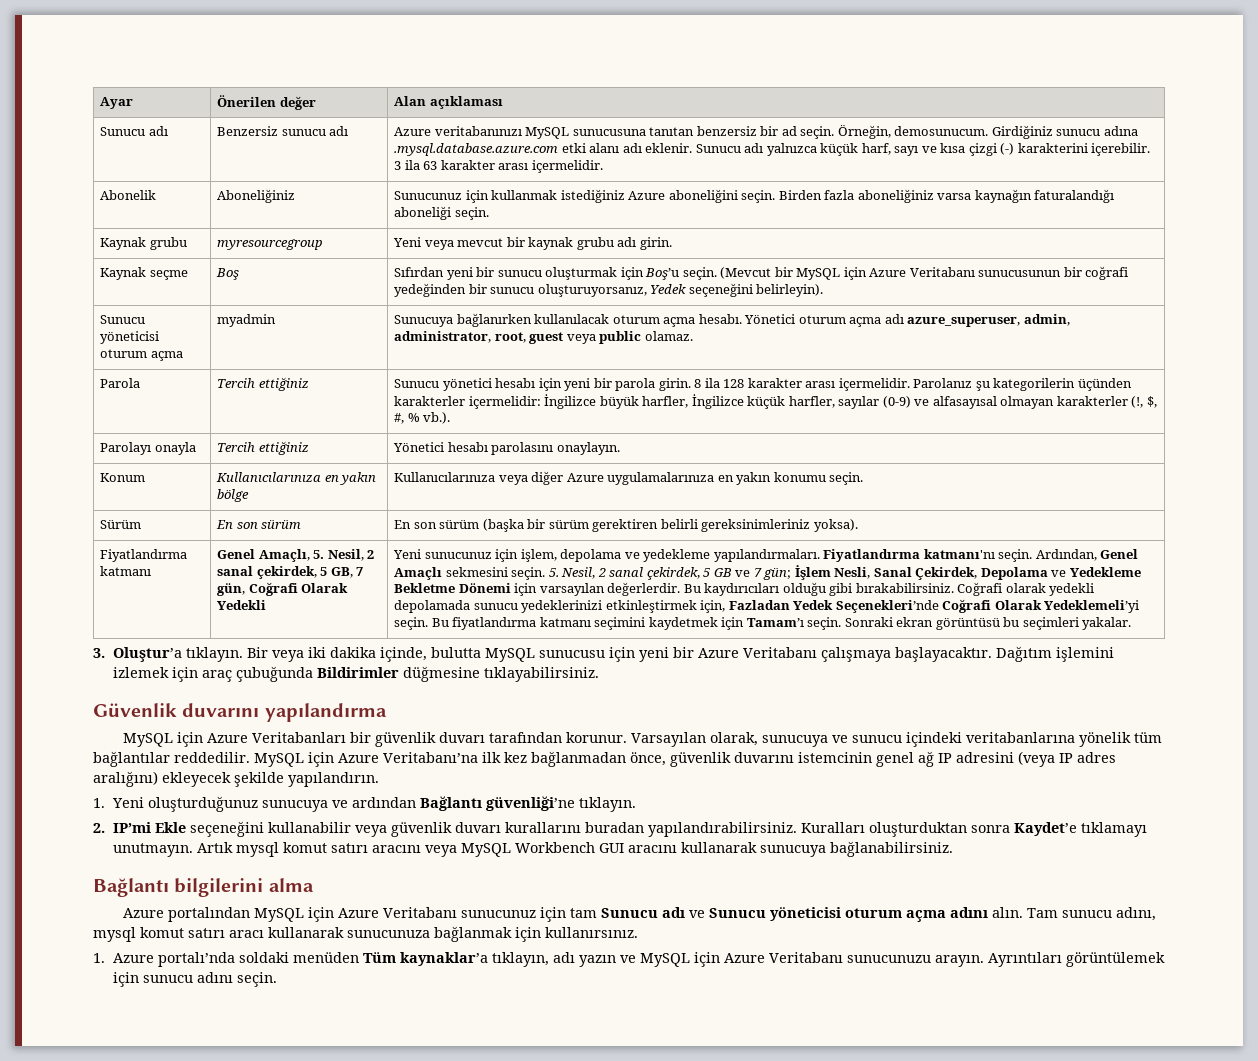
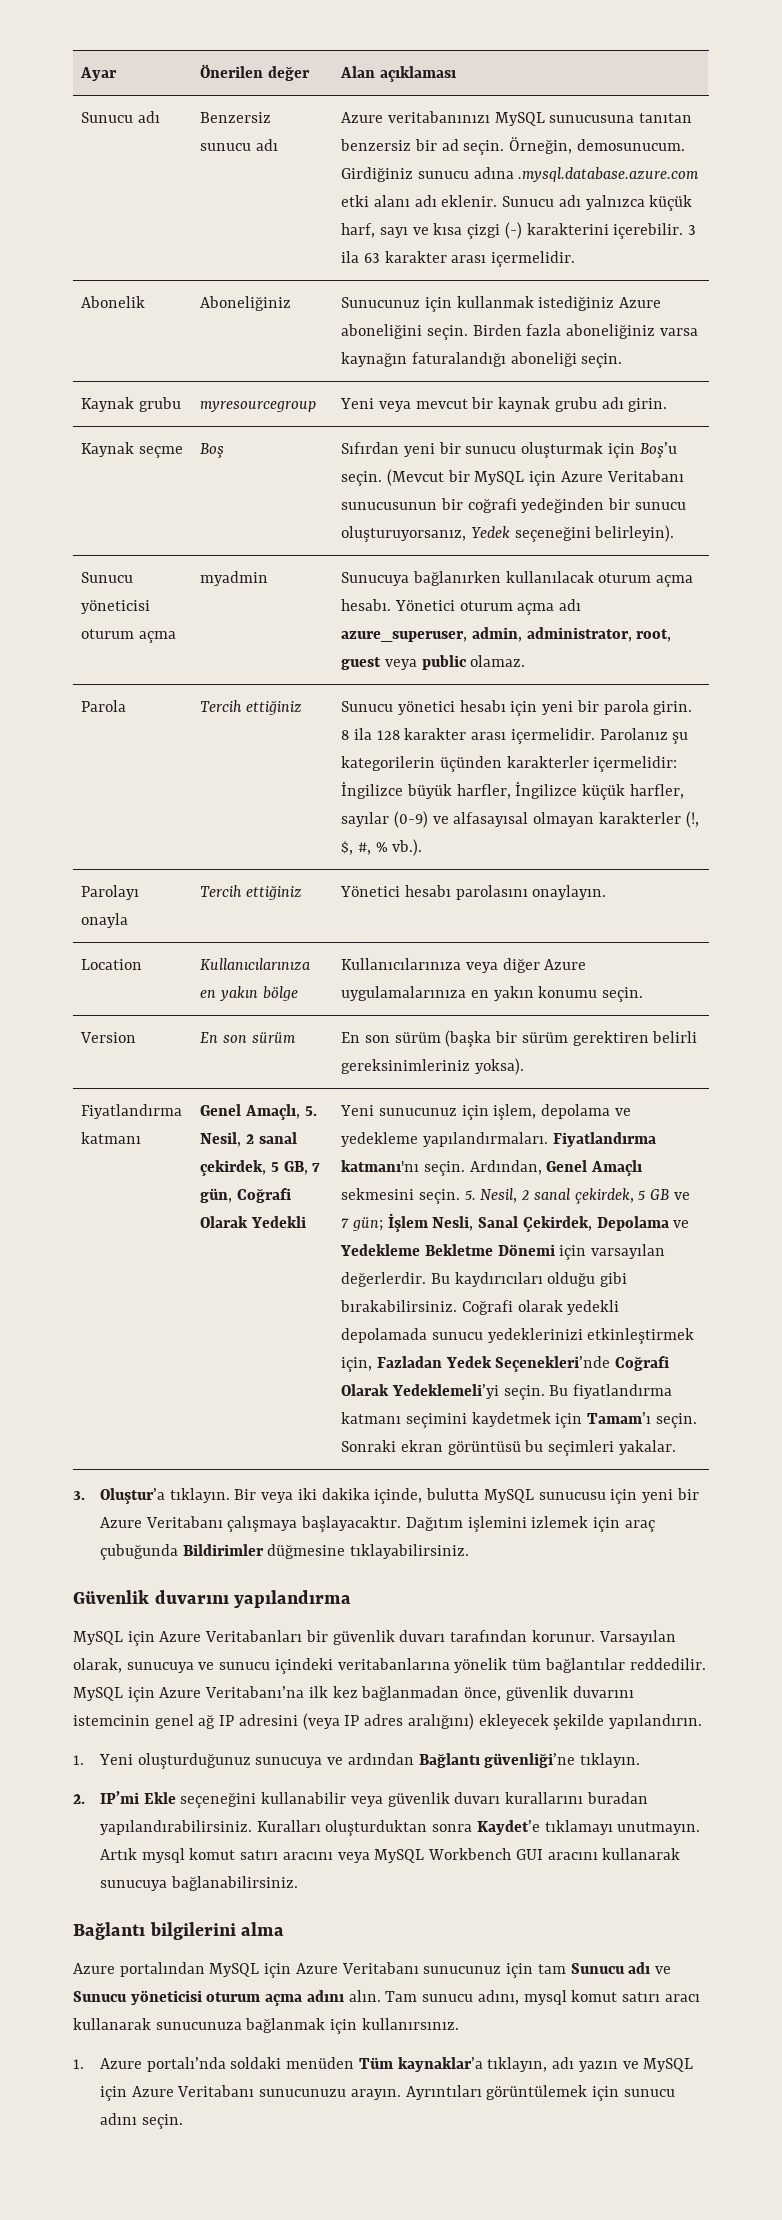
- Konum | Kullanıcılarınıza en yakın bölge | Kullanıcılarınıza veya diğer Azure uygulamalarınıza en yakın konumu seçin.
+ Location | Kullanıcılarınıza en yakın bölge | Kullanıcılarınıza veya diğer Azure uygulamalarınıza en yakın konumu seçin.
- Sürüm | En son sürüm | En son sürüm (başka bir sürüm gerektiren belirli gereksinimleriniz yoksa).
+ Version | En son sürüm | En son sürüm (başka bir sürüm gerektiren belirli gereksinimleriniz yoksa).

